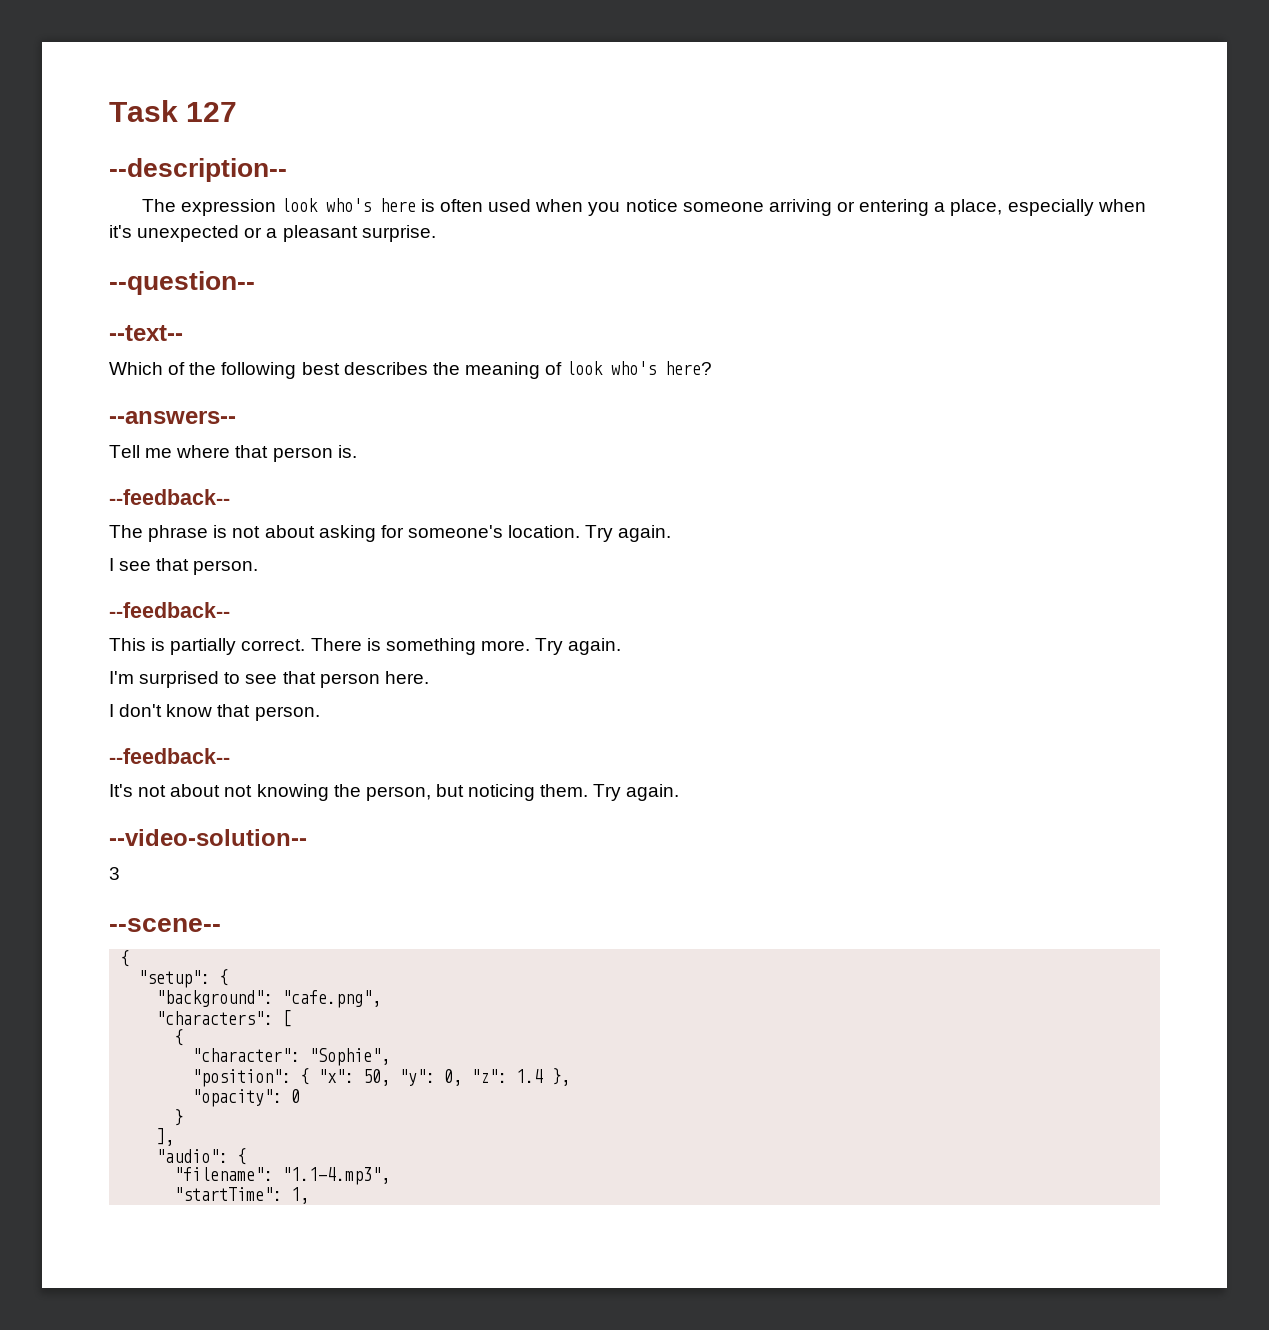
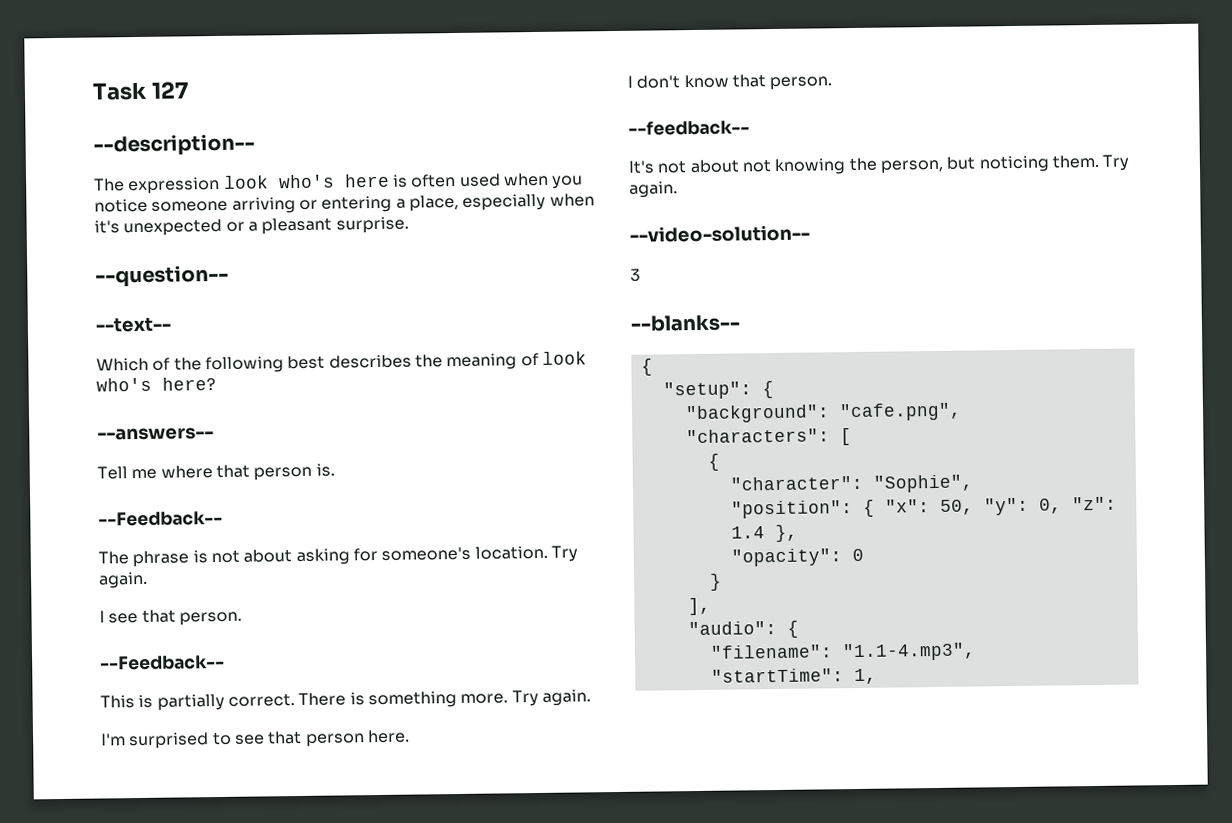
  Tell me where that person is.
- --feedback--
+ --Feedback--
  I see that person.
- --feedback--
+ --Feedback--
- --scene--
+ --blanks--

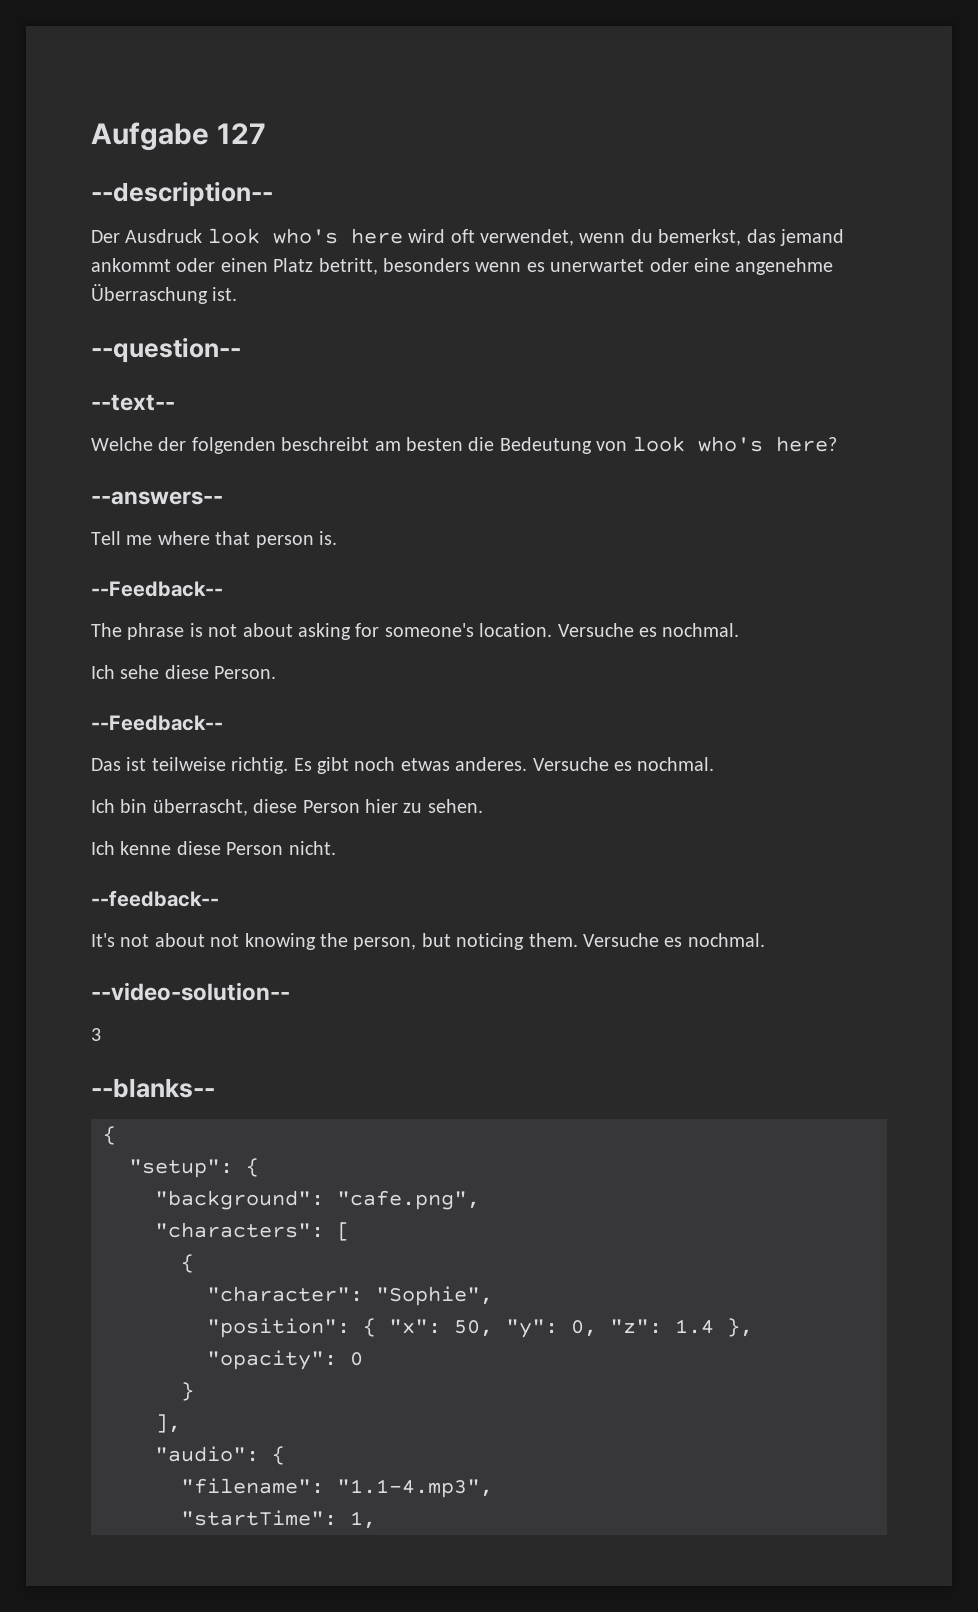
- Task 127
+ Aufgabe 127
- The expression look who's here is often used when you notice someone arriving or entering a place, especially when it's unexpected or a pleasant surprise.
+ Der Ausdruck look who's here wird oft verwendet, wenn du bemerkst, das jemand ankommt oder einen Platz betritt, besonders wenn es unerwartet oder eine angenehme Überraschung ist.
  --question--
  --text--
- Which of the following best describes the meaning of look who's here?
+ Welche der folgenden beschreibt am besten die Bedeutung von look who's here?
- The phrase is not about asking for someone's location. Try again.
- I see that person.
+ The phrase is not about asking for someone's location. Versuche es nochmal.
+ Ich sehe diese Person.
  --Feedback--
- This is partially correct. There is something more. Try again.
- I'm surprised to see that person here.
- I don't know that person.
+ Das ist teilweise richtig. Es gibt noch etwas anderes. Versuche es nochmal.
+ Ich bin überrascht, diese Person hier zu sehen.
+ Ich kenne diese Person nicht.
- It's not about not knowing the person, but noticing them. Try again.
+ It's not about not knowing the person, but noticing them. Versuche es nochmal.

